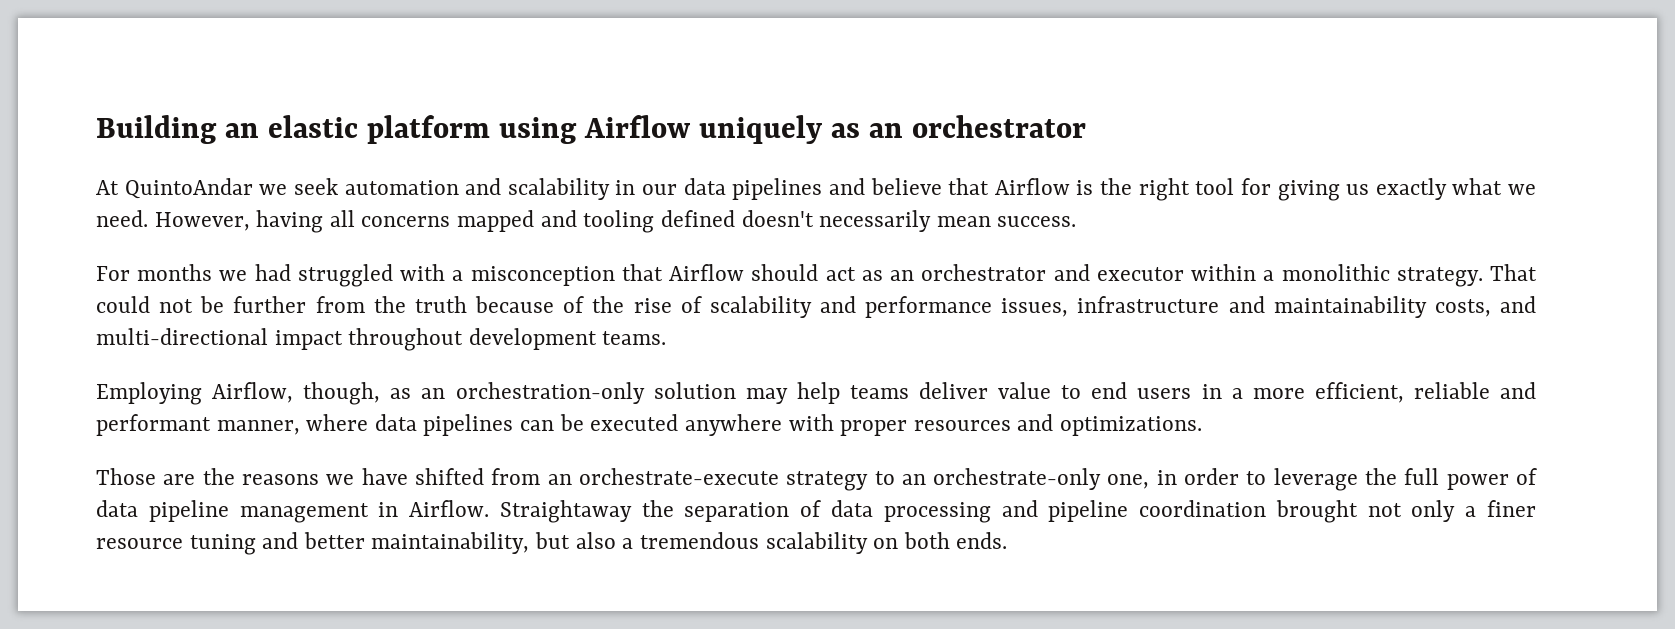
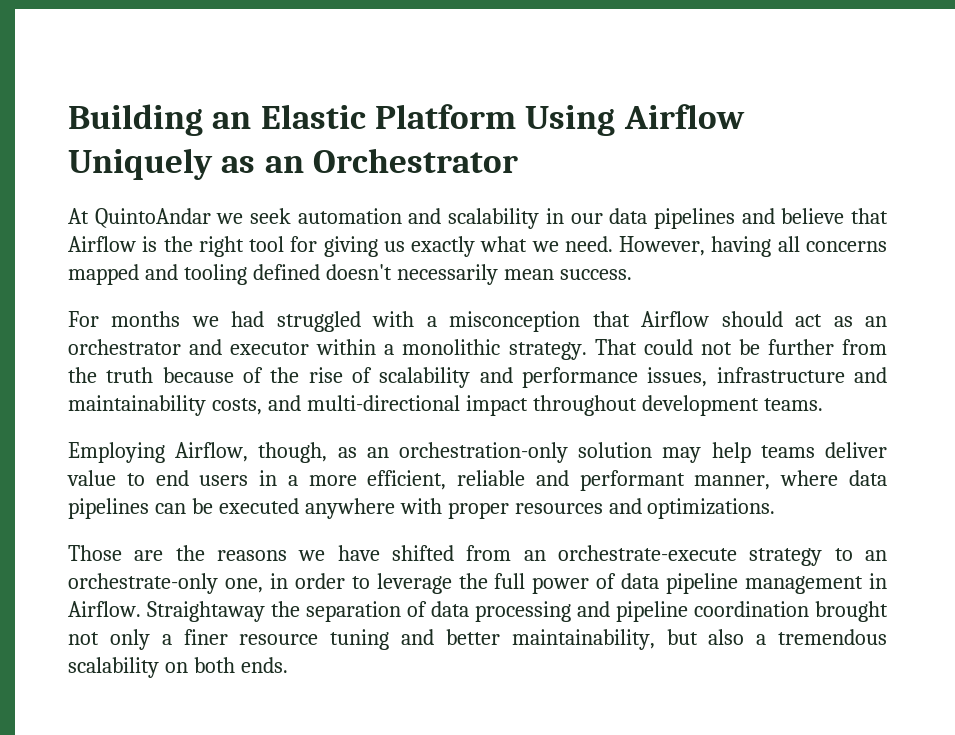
- Building an elastic platform using Airflow uniquely as an orchestrator
+ Building an Elastic Platform Using Airflow Uniquely as an Orchestrator

